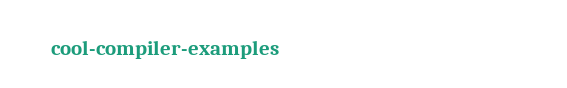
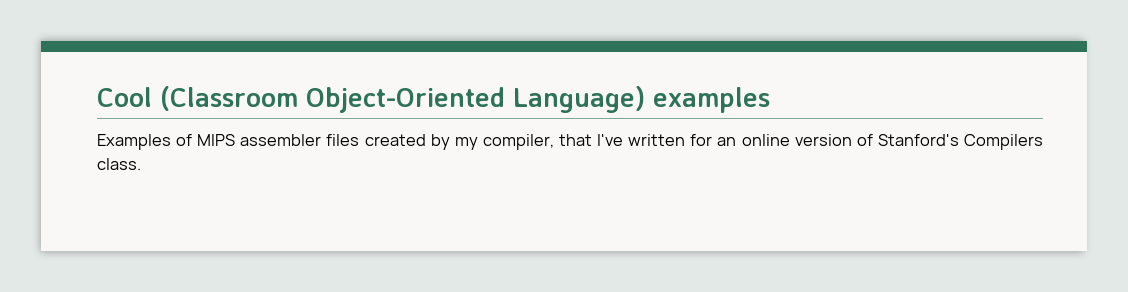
- cool-compiler-examples
+ Cool (Classroom Object-Oriented Language) examples
+ Examples of MIPS assembler files created by my compiler, that I've written for an online version of Stanford's Compilers class.

